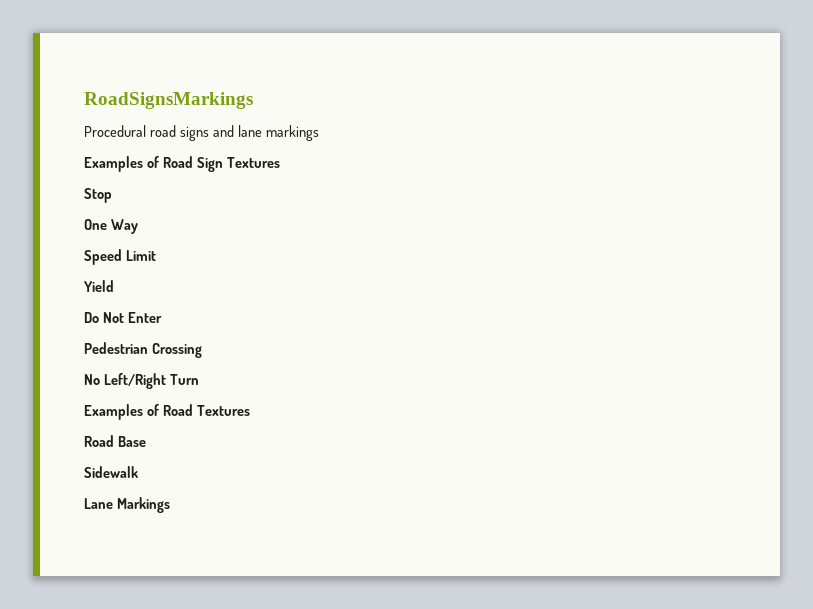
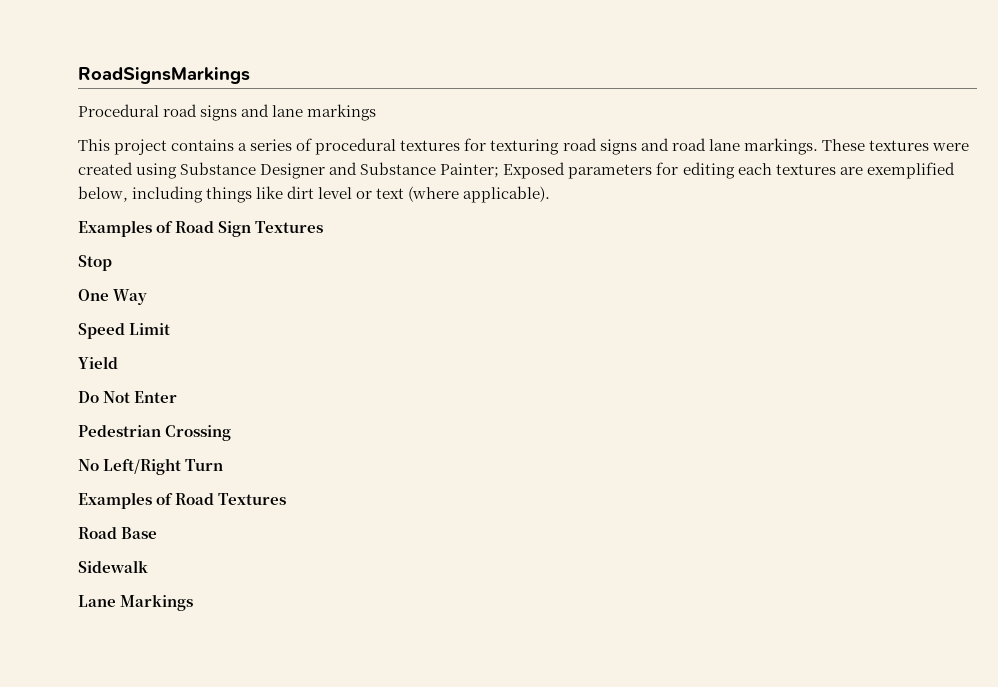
+ This project contains a series of procedural textures for texturing road signs and road lane markings. These textures were created using Substance Designer and Substance Painter; Exposed parameters for editing each textures are exemplified below, including things like dirt level or text (where applicable).

